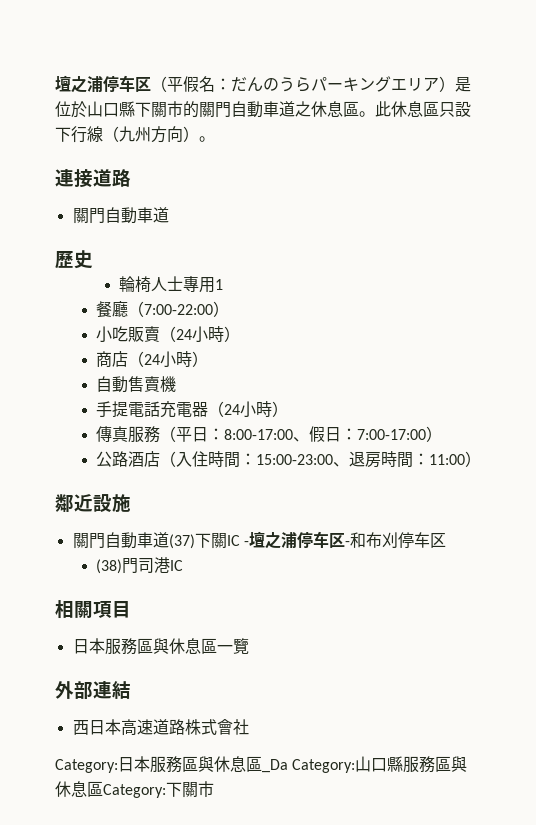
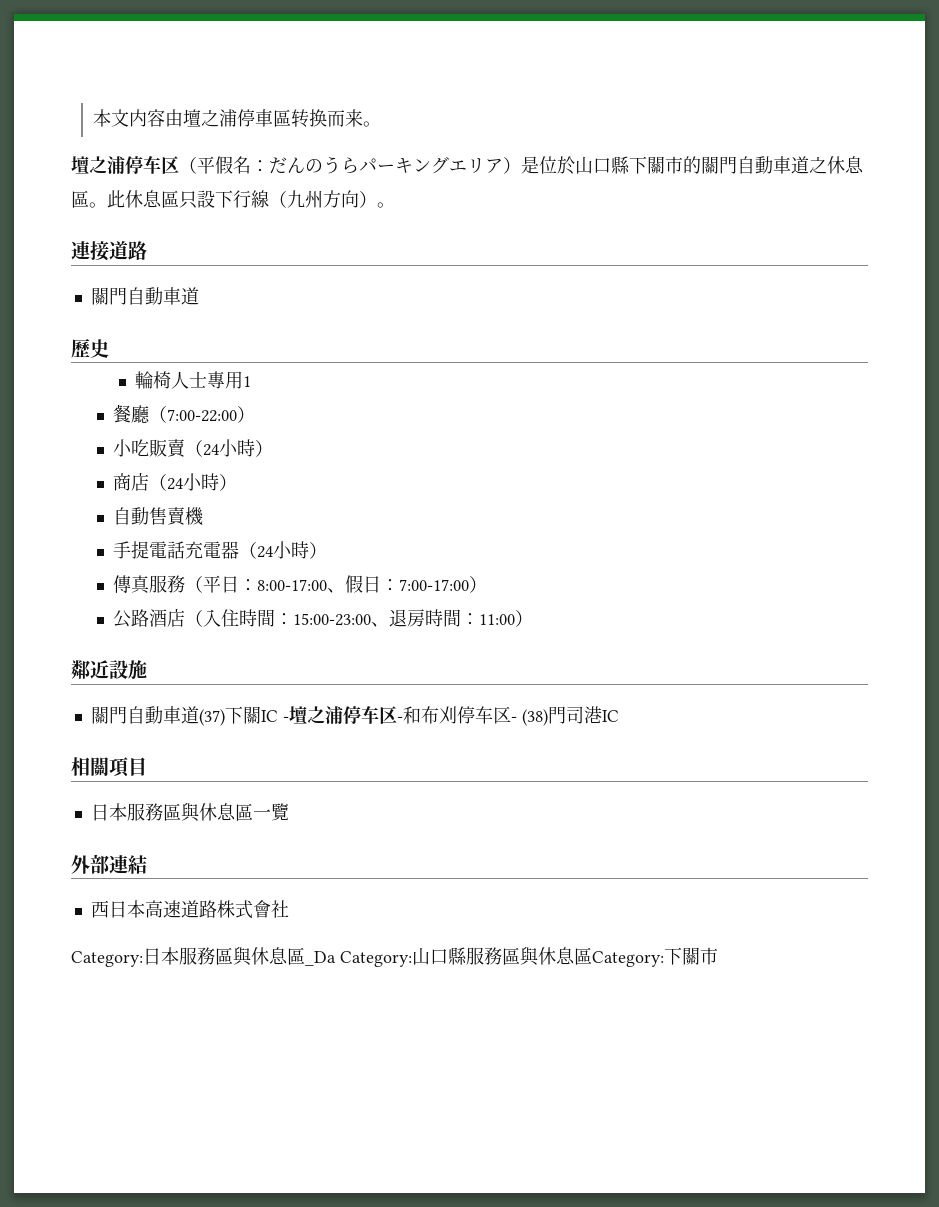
+ 本文内容由壇之浦停車區转换而来。
- 關門自動車道(37)下關IC -壇之浦停车区-和布刈停车区
- (38)門司港IC
+ 關門自動車道(37)下關IC -壇之浦停车区-和布刈停车区- (38)門司港IC

